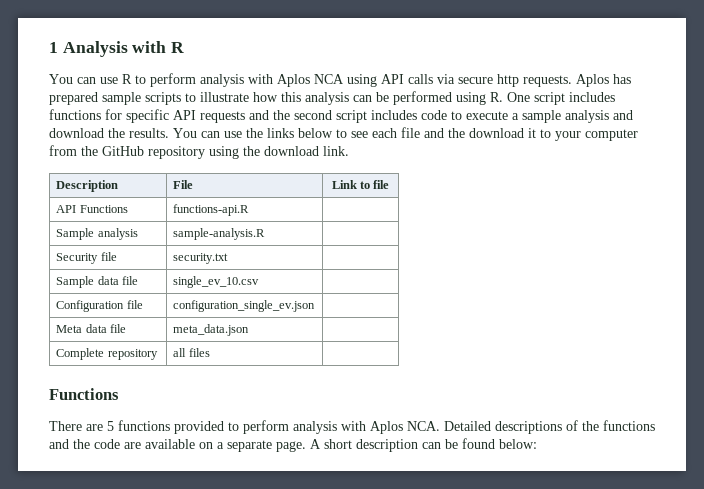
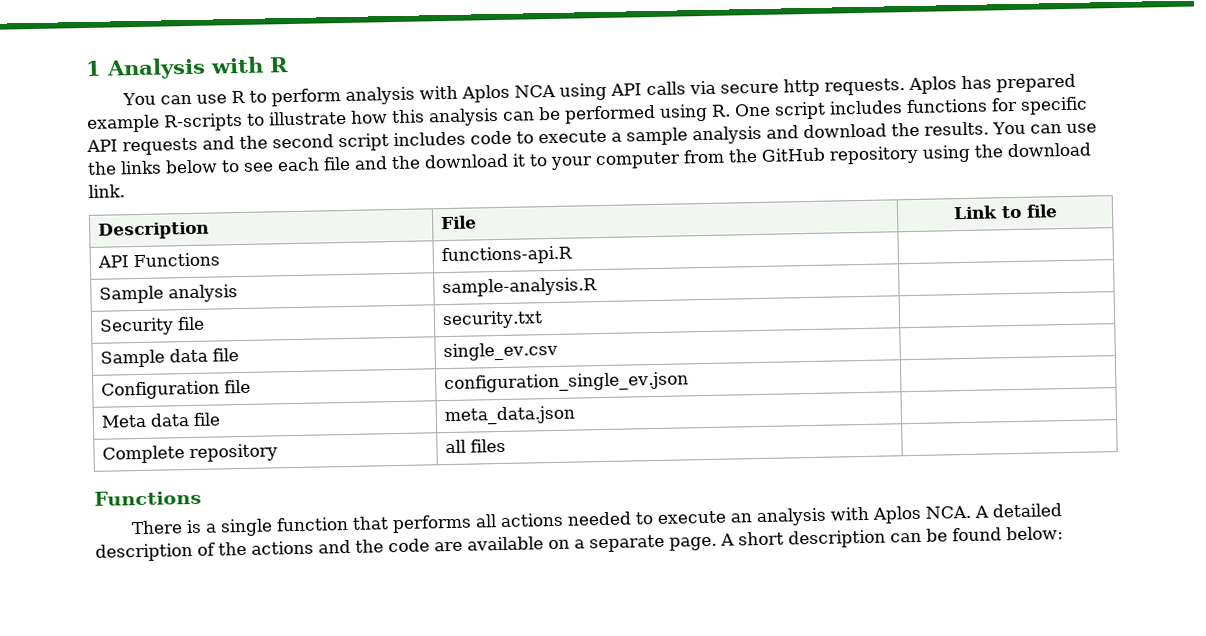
- Aplos has prepared sample scripts to illustrate how this analysis can be performed using R. One script includes functions for specific API requests and the second script includes code to execute a sample analysis and download the results.
+ Aplos has prepared example R-scripts to illustrate how this analysis can be performed using R. One script includes functions for specific API requests and the second script includes code to execute a sample analysis and download the results.
- Sample data file | single_ev_10.csv |
+ Sample data file | single_ev.csv |
- There are 5 functions provided to perform analysis with Aplos NCA. Detailed descriptions of the functions and the code are available on a separate page.
+ There is a single function that performs all actions needed to execute an analysis with Aplos NCA. A detailed description of the actions and the code are available on a separate page.

